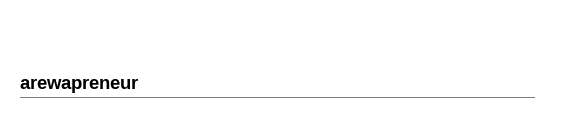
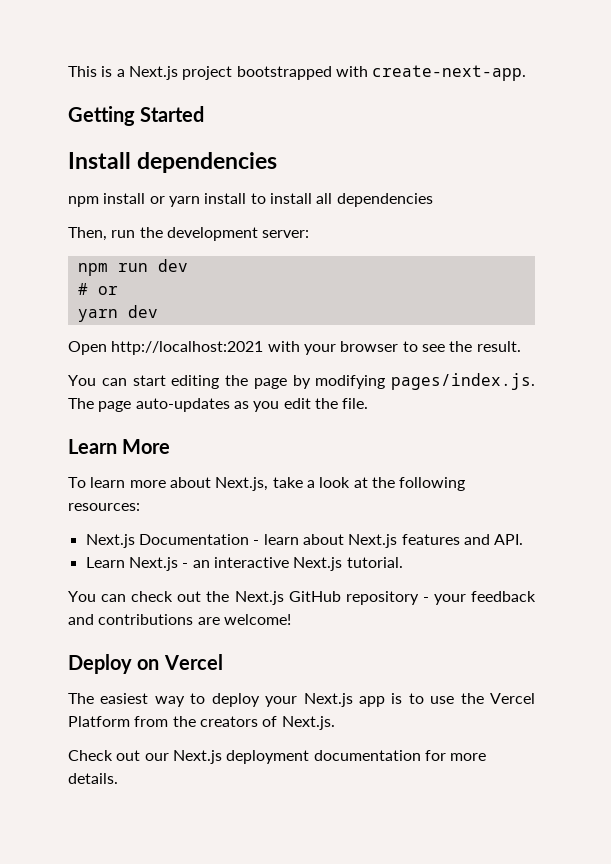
- arewapreneur
+ This is a Next.js project bootstrapped with create-next-app.
+ Getting Started
+ Install dependencies
+ npm install or yarn install to install all dependencies
+ Then, run the development server:
+ npm run dev
+ # or
+ yarn dev
+ Open http://localhost:2021 with your browser to see the result.
+ You can start editing the page by modifying pages/index.js. The page auto-updates as you edit the file.
+ Learn More
+ To learn more about Next.js, take a look at the following resources:
+ Next.js Documentation - learn about Next.js features and API.
+ Learn Next.js - an interactive Next.js tutorial.
+ You can check out the Next.js GitHub repository - your feedback and contributions are welcome!
+ Deploy on Vercel
+ The easiest way to deploy your Next.js app is to use the Vercel Platform from the creators of Next.js.
+ Check out our Next.js deployment documentation for more details.

